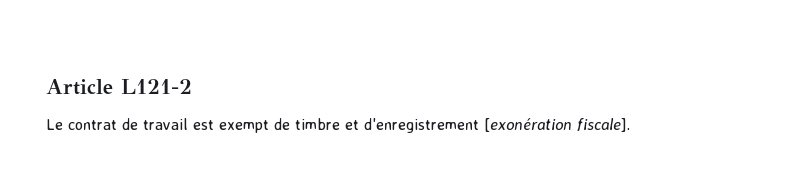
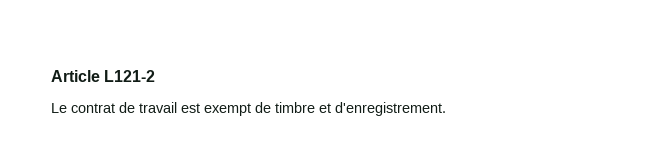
- Le contrat de travail est exempt de timbre et d'enregistrement [exonération fiscale].
+ Le contrat de travail est exempt de timbre et d'enregistrement.

